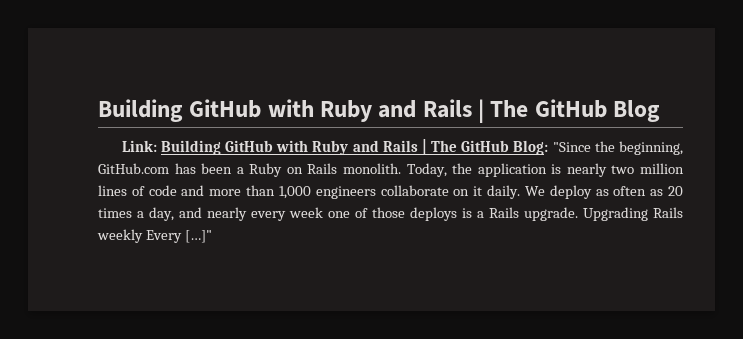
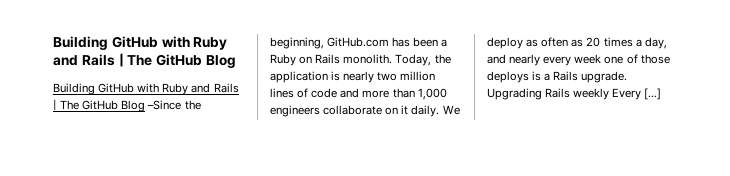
- Link: Building GitHub with Ruby and Rails | The GitHub Blog: "Since the beginning, GitHub.com has been a Ruby on Rails monolith.
+ Building GitHub with Ruby and Rails | The GitHub Blog –Since the beginning, GitHub.com has been a Ruby on Rails monolith.
- Upgrading Rails weekly Every […]"
+ Upgrading Rails weekly Every […]

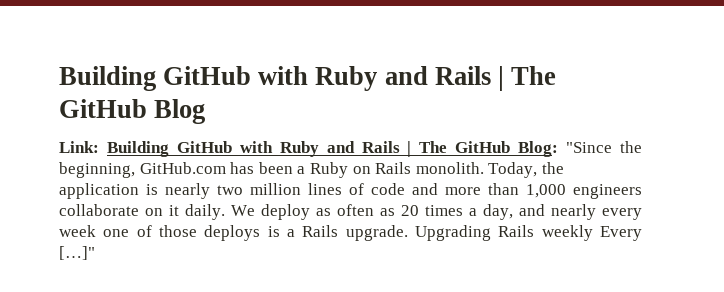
- Building GitHub with Ruby and Rails | The GitHub Blog –Since the beginning, GitHub.com has been a Ruby on Rails monolith.
+ Link: Building GitHub with Ruby and Rails | The GitHub Blog: "Since the beginning, GitHub.com has been a Ruby on Rails monolith.
- Upgrading Rails weekly Every […]
+ Upgrading Rails weekly Every […]"

